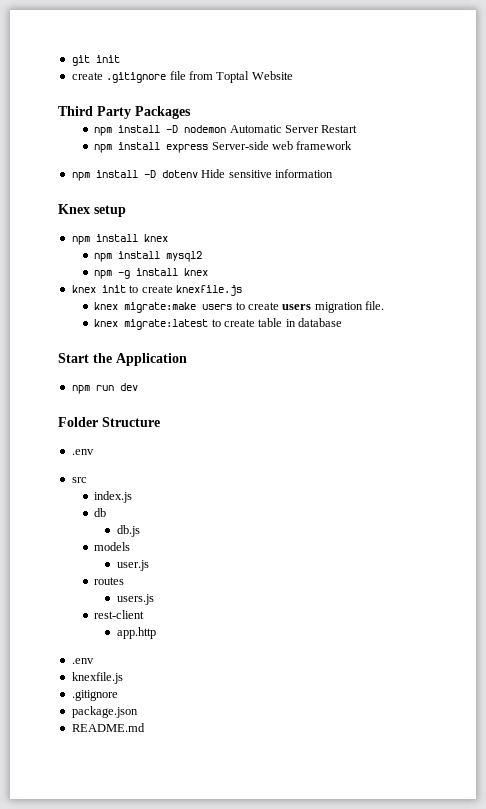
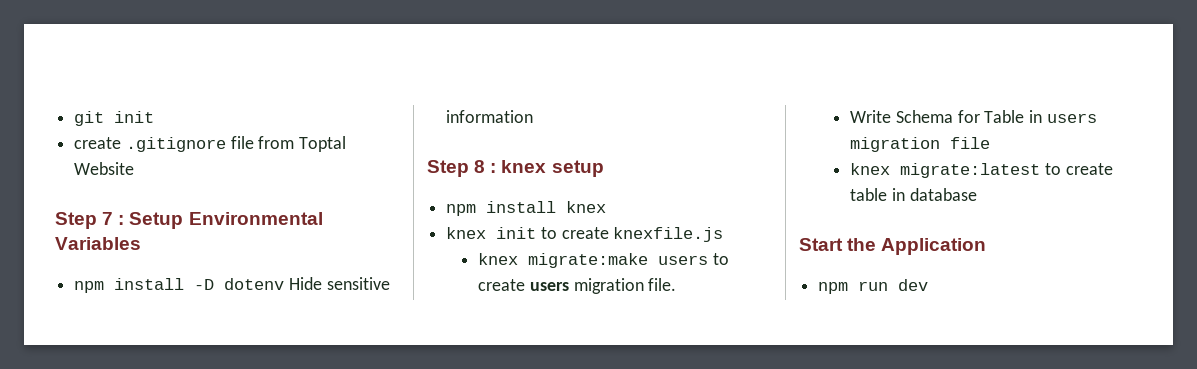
- Third Party Packages
- npm install -D nodemon Automatic Server Restart
- npm install express Server-side web framework
+ Step 7 : Setup Environmental Variables
- Knex setup
+ Step 8 : knex setup
- npm install mysql2
- npm -g install knex
+ Write Schema for Table in users migration file
- Folder Structure
- .env
- src
- index.js
- db
- db.js
- models
- user.js
- routes
- users.js
- rest-client
- app.http
- .env
- knexfile.js
- .gitignore
- package.json
- README.md

